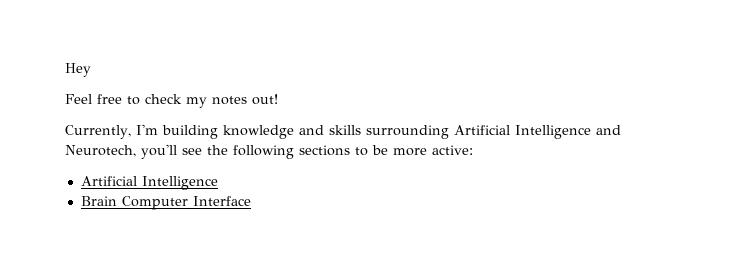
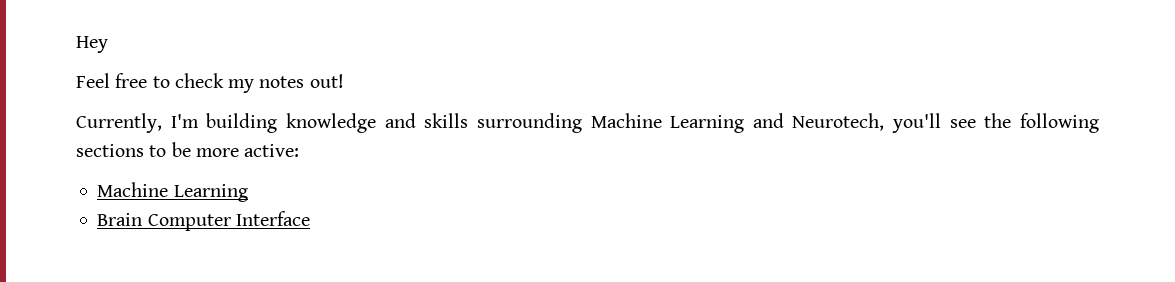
- Currently, I'm building knowledge and skills surrounding Artificial Intelligence and Neurotech, you'll see the following sections to be more active:
- Artificial Intelligence
+ Currently, I'm building knowledge and skills surrounding Machine Learning and Neurotech, you'll see the following sections to be more active:
+ Machine Learning

